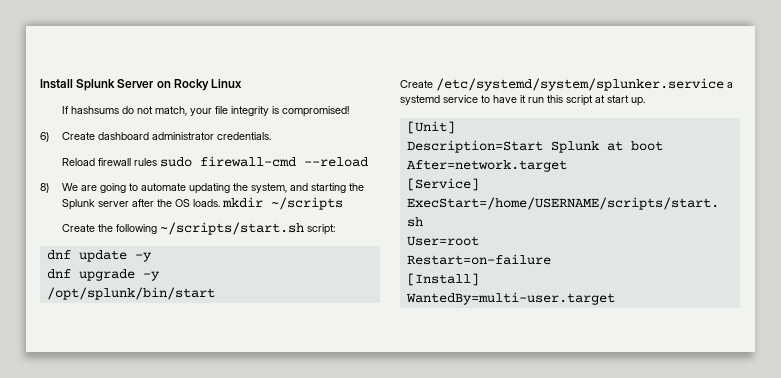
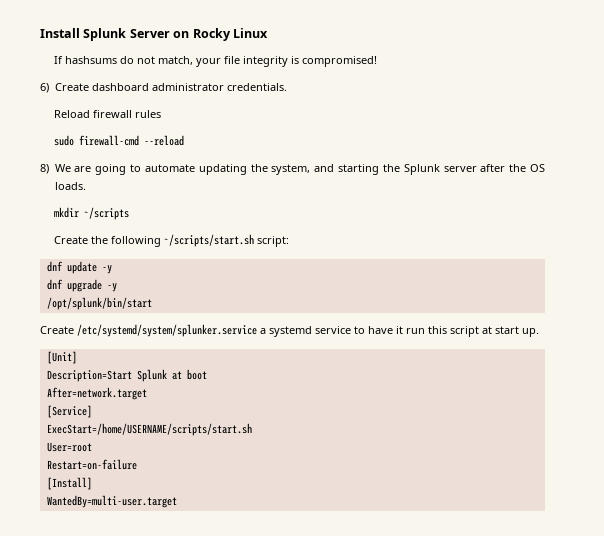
- Reload firewall rules sudo firewall-cmd --reload
+ Reload firewall rules
+ sudo firewall-cmd --reload
- 8) We are going to automate updating the system, and starting the Splunk server after the OS loads. mkdir ~/scripts
+ 8) We are going to automate updating the system, and starting the Splunk server after the OS loads.
+ mkdir ~/scripts

